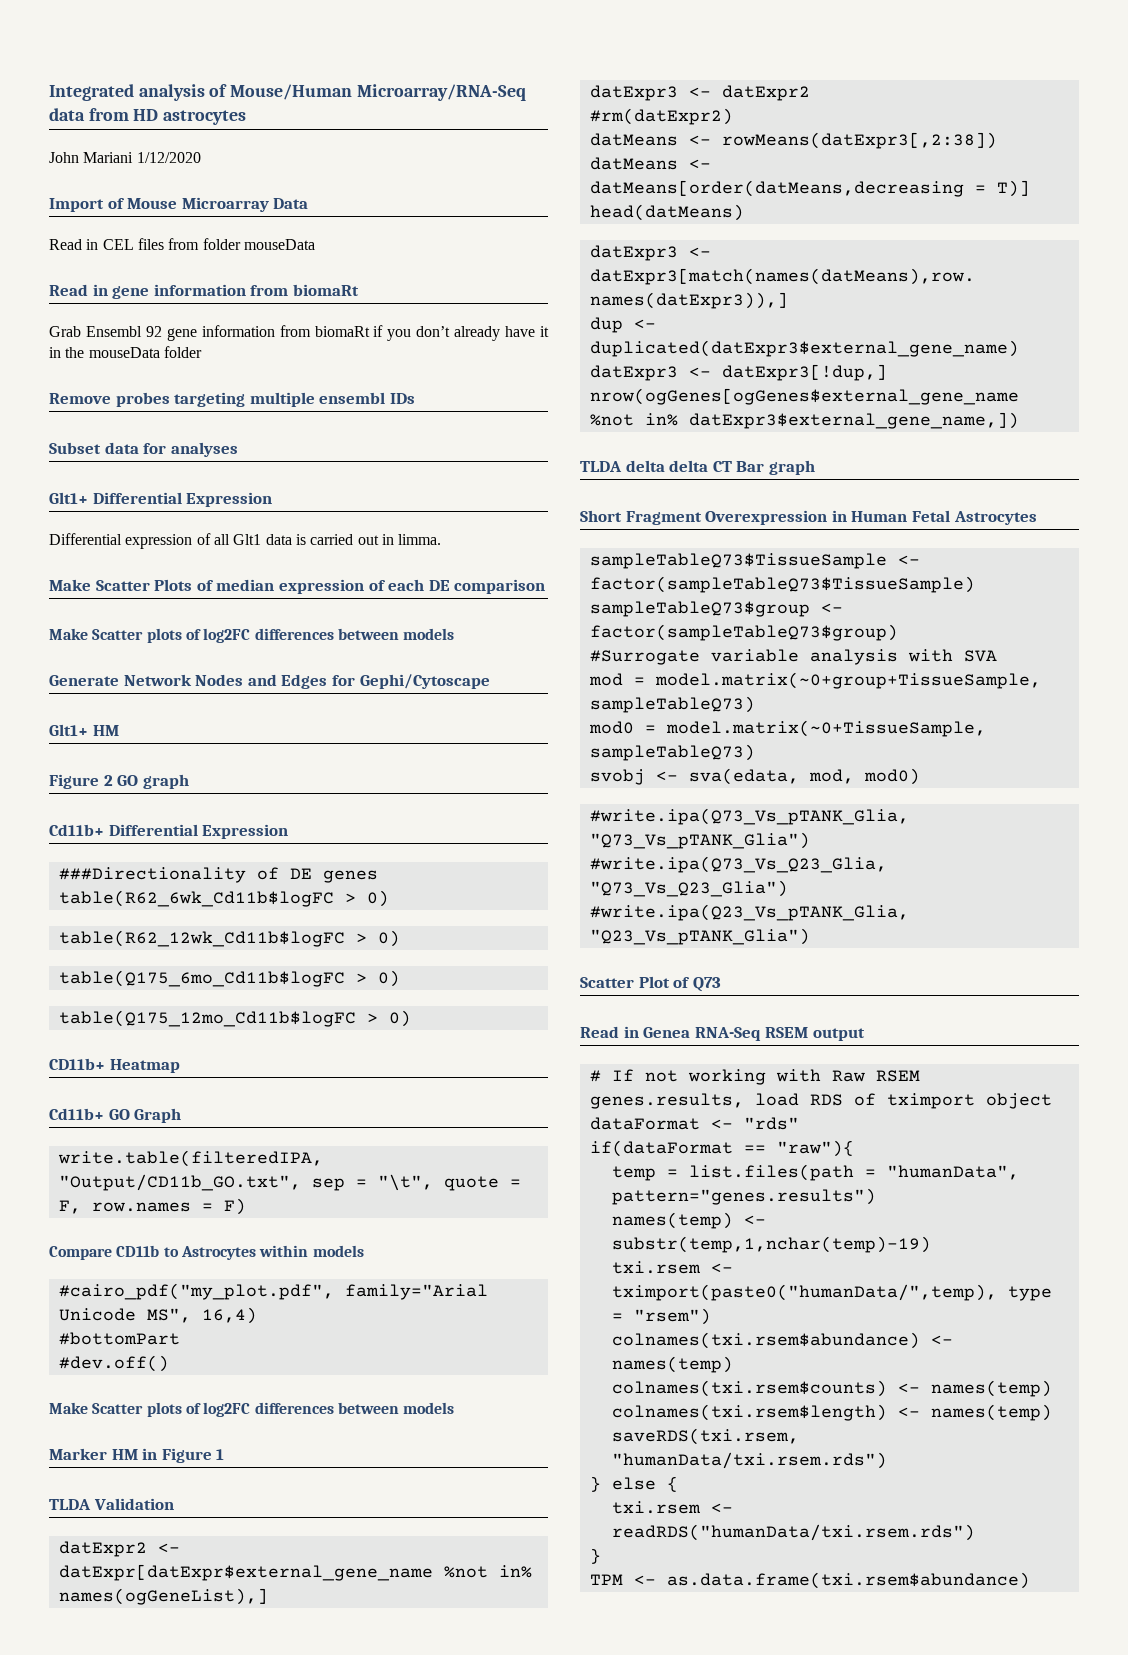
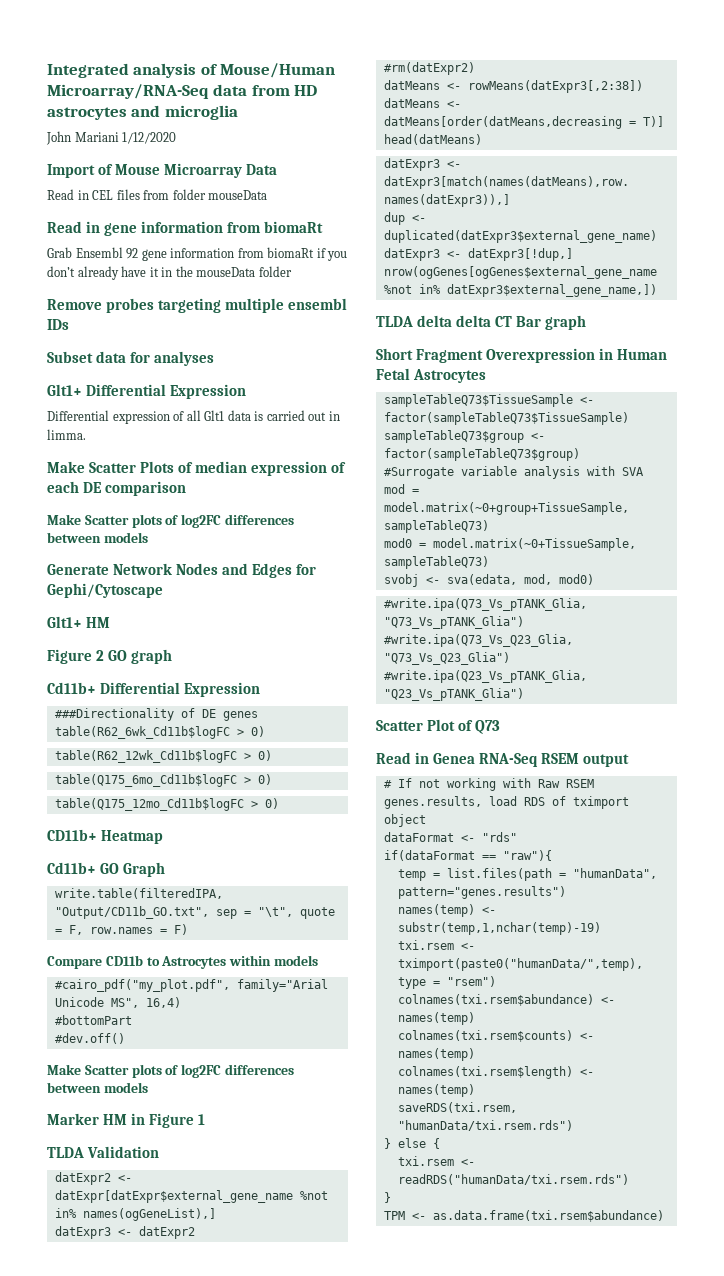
- Integrated analysis of Mouse/Human Microarray/RNA-Seq data from HD astrocytes
+ Integrated analysis of Mouse/Human Microarray/RNA-Seq data from HD astrocytes and microglia

